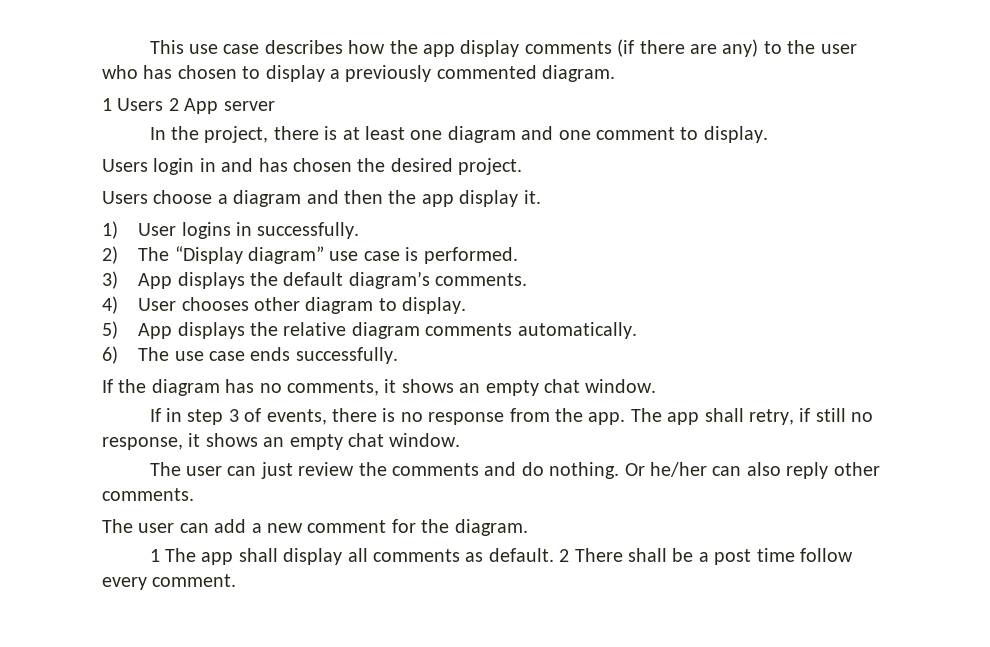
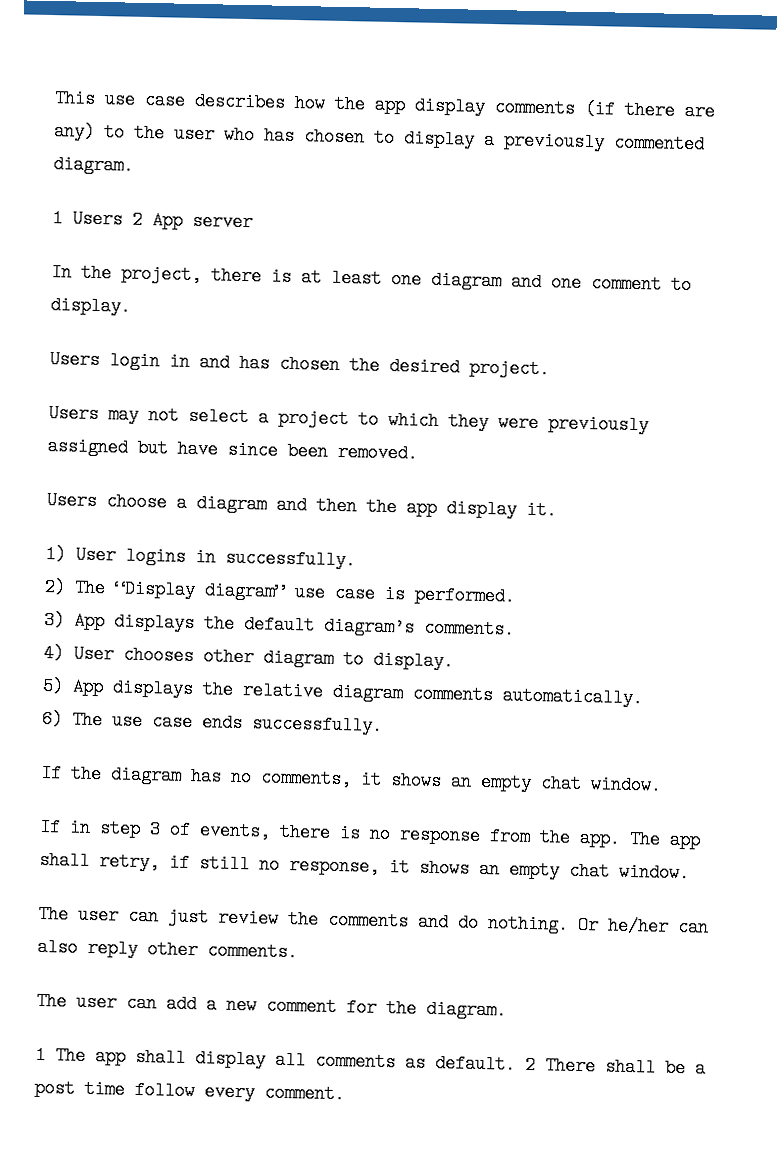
+ Users may not select a project to which they were previously assigned but have since been removed.

